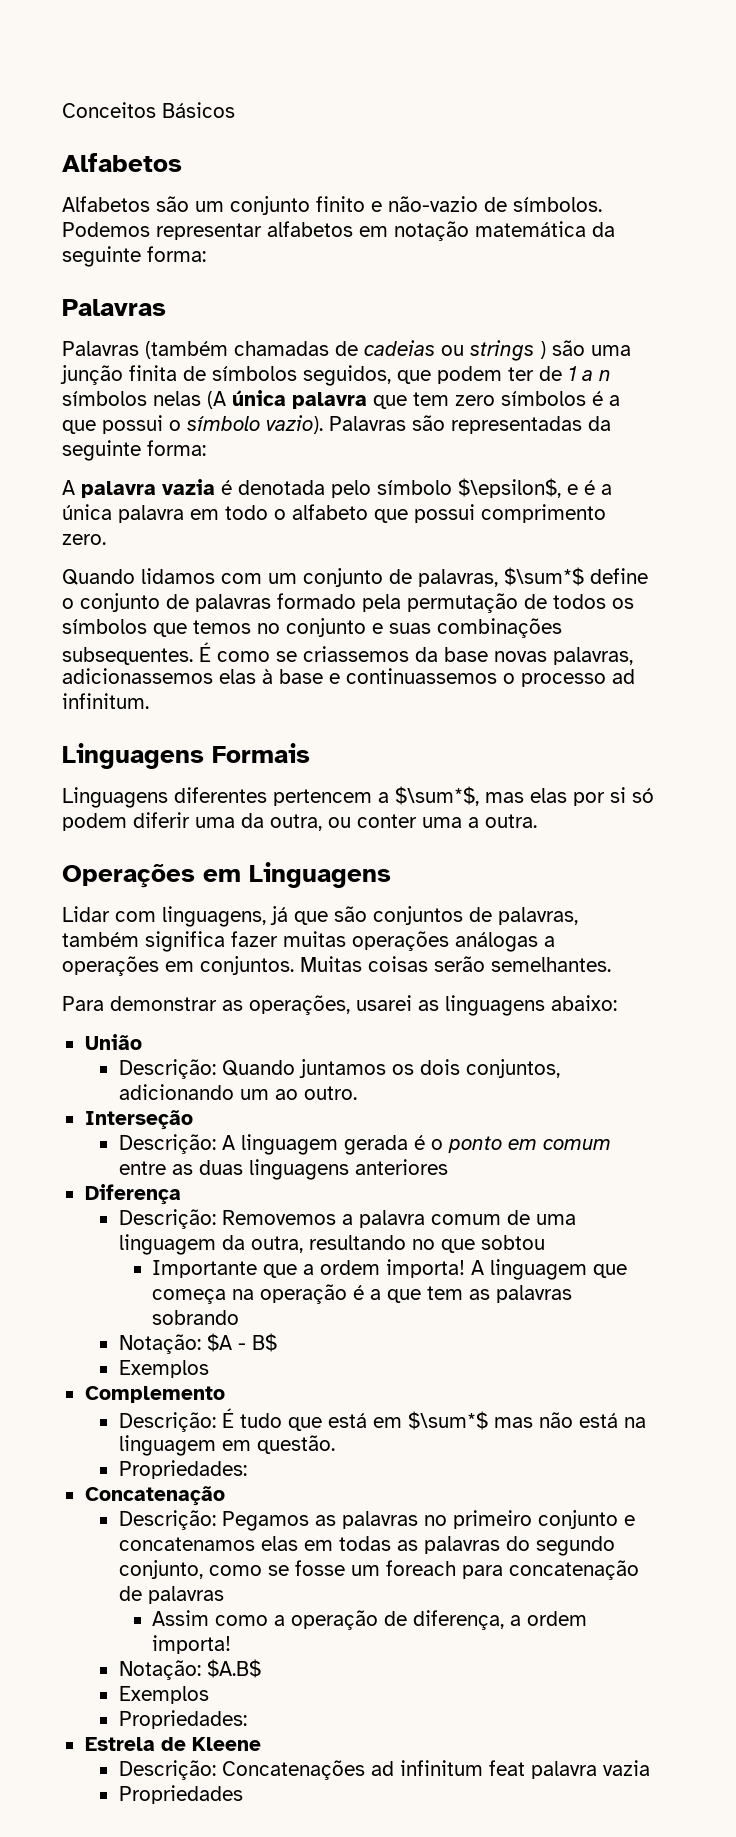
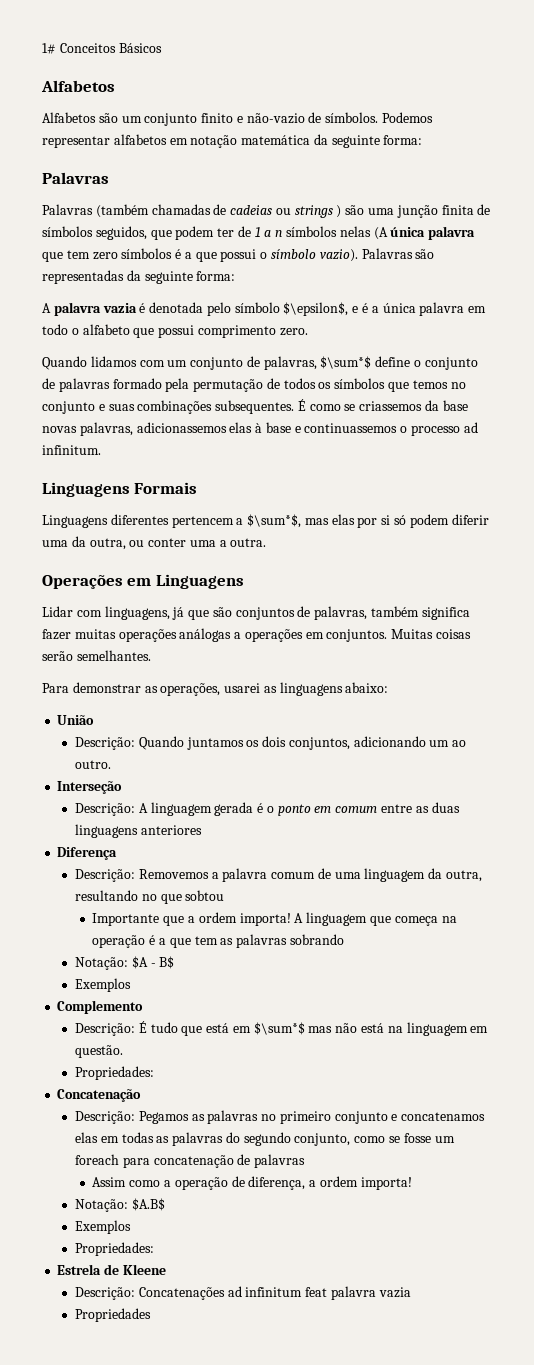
- Conceitos Básicos
+ 1# Conceitos Básicos

